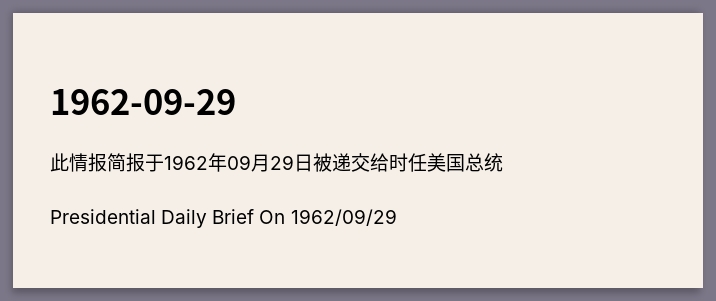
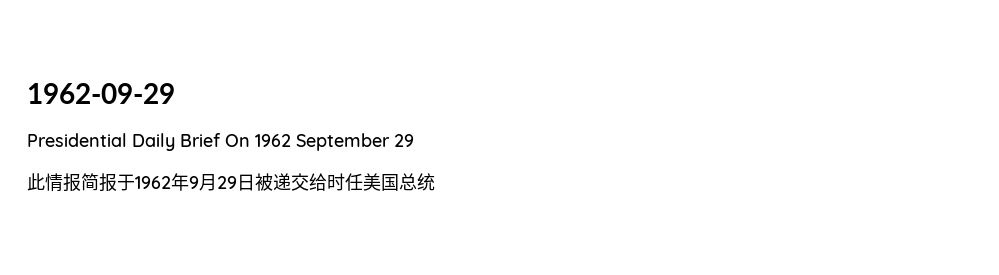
+ Presidential Daily Brief On 1962 September 29
- 此情报简报于1962年09月29日被递交给时任美国总统
+ 此情报简报于1962年9月29日被递交给时任美国总统
- Presidential Daily Brief On 1962/09/29

